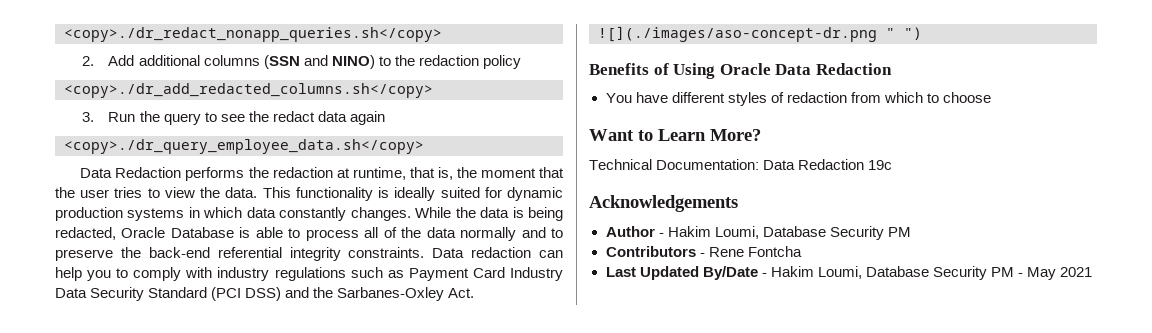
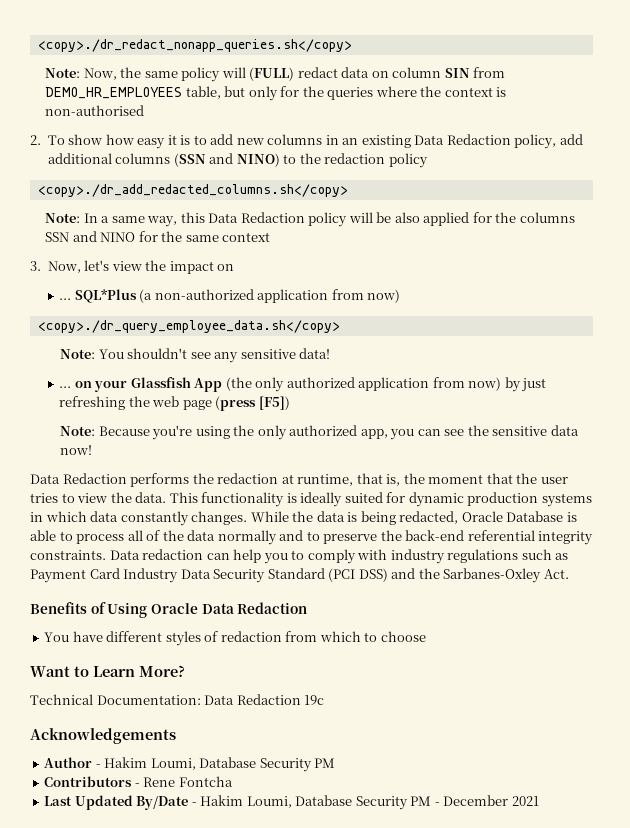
- 2. Add additional columns (SSN and NINO) to the redaction policy
+ Note: Now, the same policy will (FULL) redact data on column SIN from DEMO_HR_EMPLOYEES table, but only for the queries where the context is non-authorised
+ 2. To show how easy it is to add new columns in an existing Data Redaction policy, add additional columns (SSN and NINO) to the redaction policy
- 3. Run the query to see the redact data again
+ Note: In a same way, this Data Redaction policy will be also applied for the columns SSN and NINO for the same context
+ 3. Now, let's view the impact on
+ ... SQL*Plus (a non-authorized application from now)
  <copy>./dr_query_employee_data.sh</copy>
+ Note: You shouldn't see any sensitive data!
+ ... on your Glassfish App (the only authorized application from now) by just refreshing the web page (press [F5])
+ Note: Because you're using the only authorized app, you can see the sensitive data now!
- ![](./images/aso-concept-dr.png " ")
- Last Updated By/Date - Hakim Loumi, Database Security PM - May 2021
+ Last Updated By/Date - Hakim Loumi, Database Security PM - December 2021

